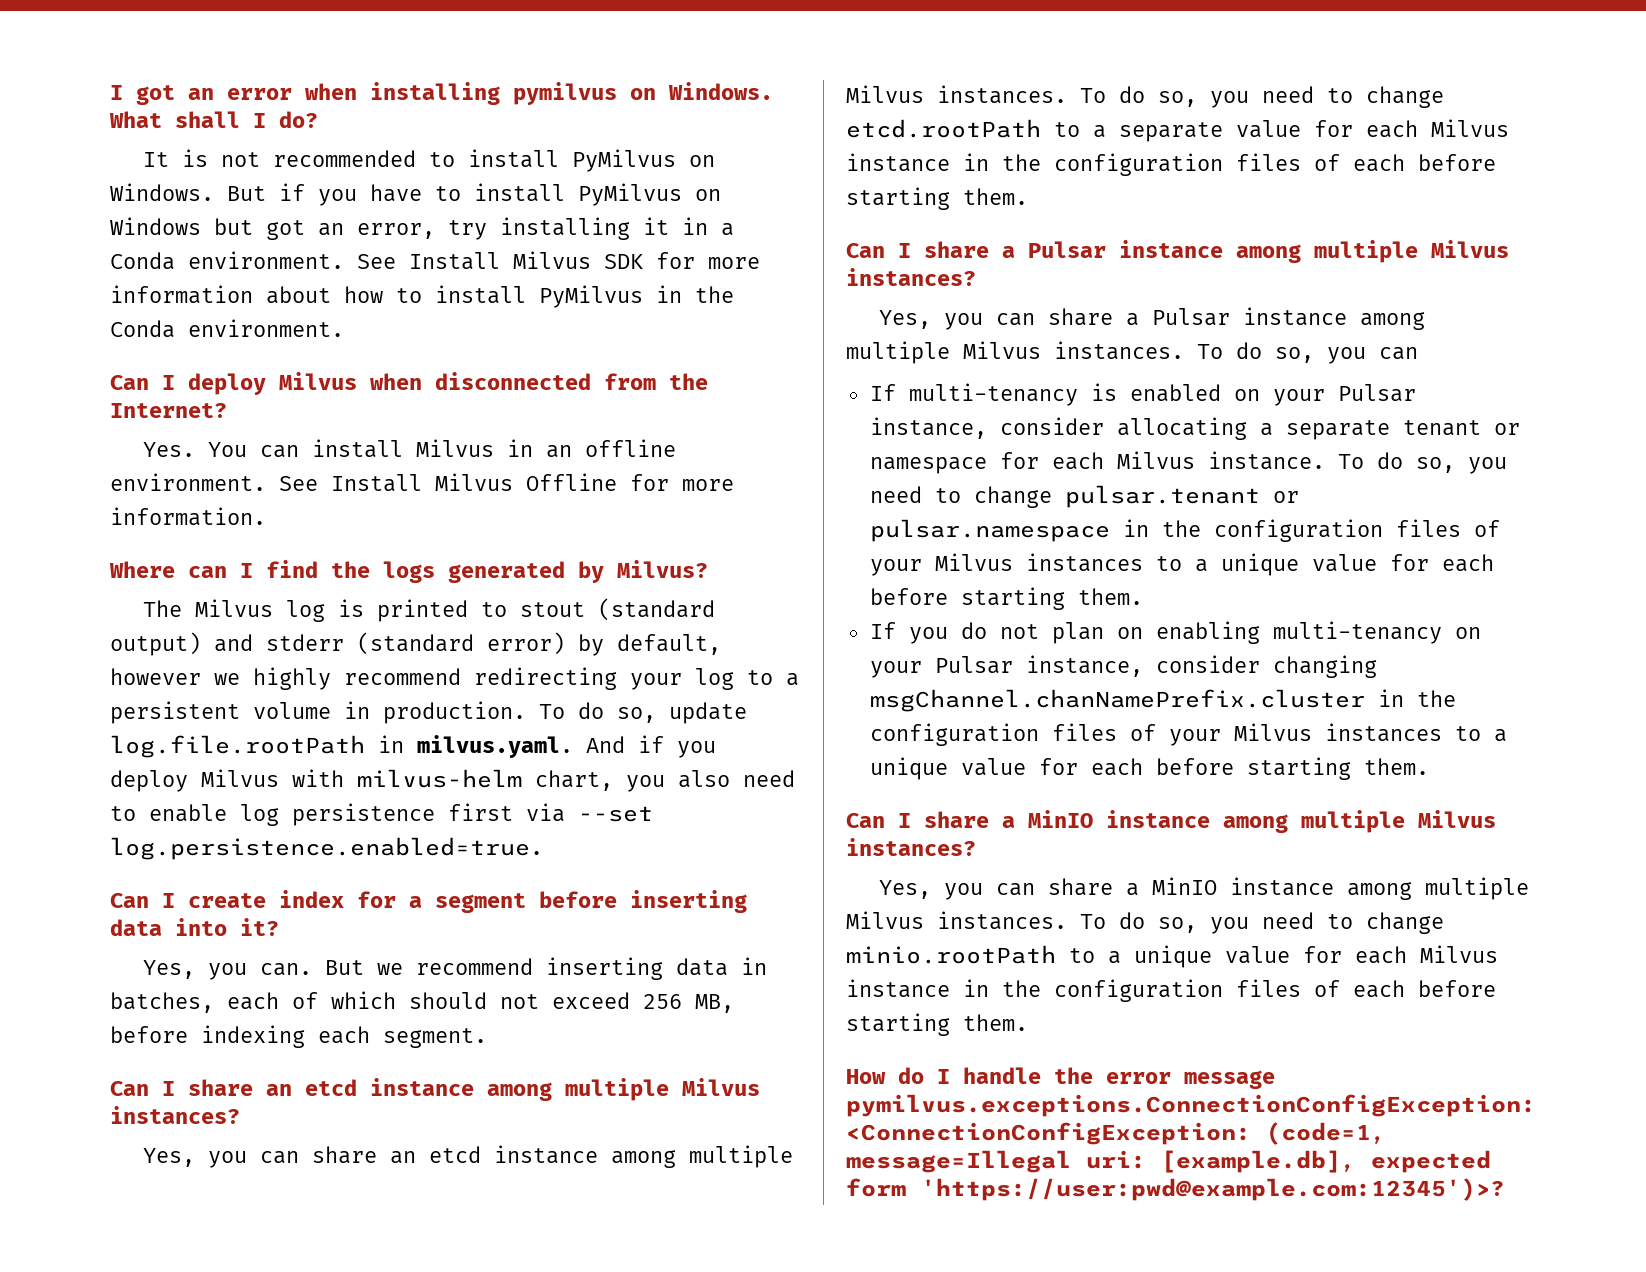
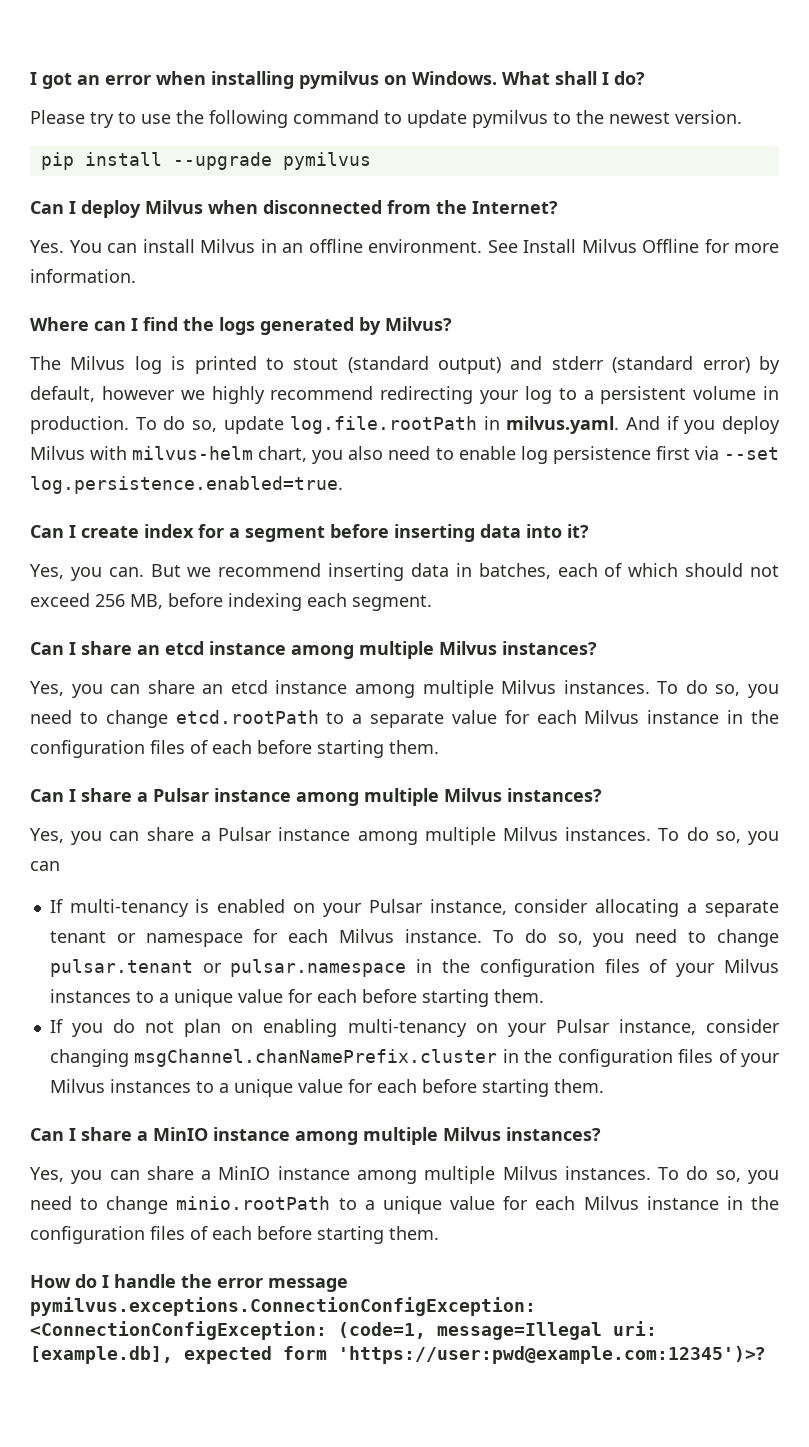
- It is not recommended to install PyMilvus on Windows. But if you have to install PyMilvus on Windows but got an error, try installing it in a Conda environment. See Install Milvus SDK for more information about how to install PyMilvus in the Conda environment.
+ Please try to use the following command to update pymilvus to the newest version.
+ pip install --upgrade pymilvus

